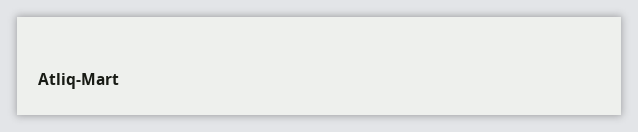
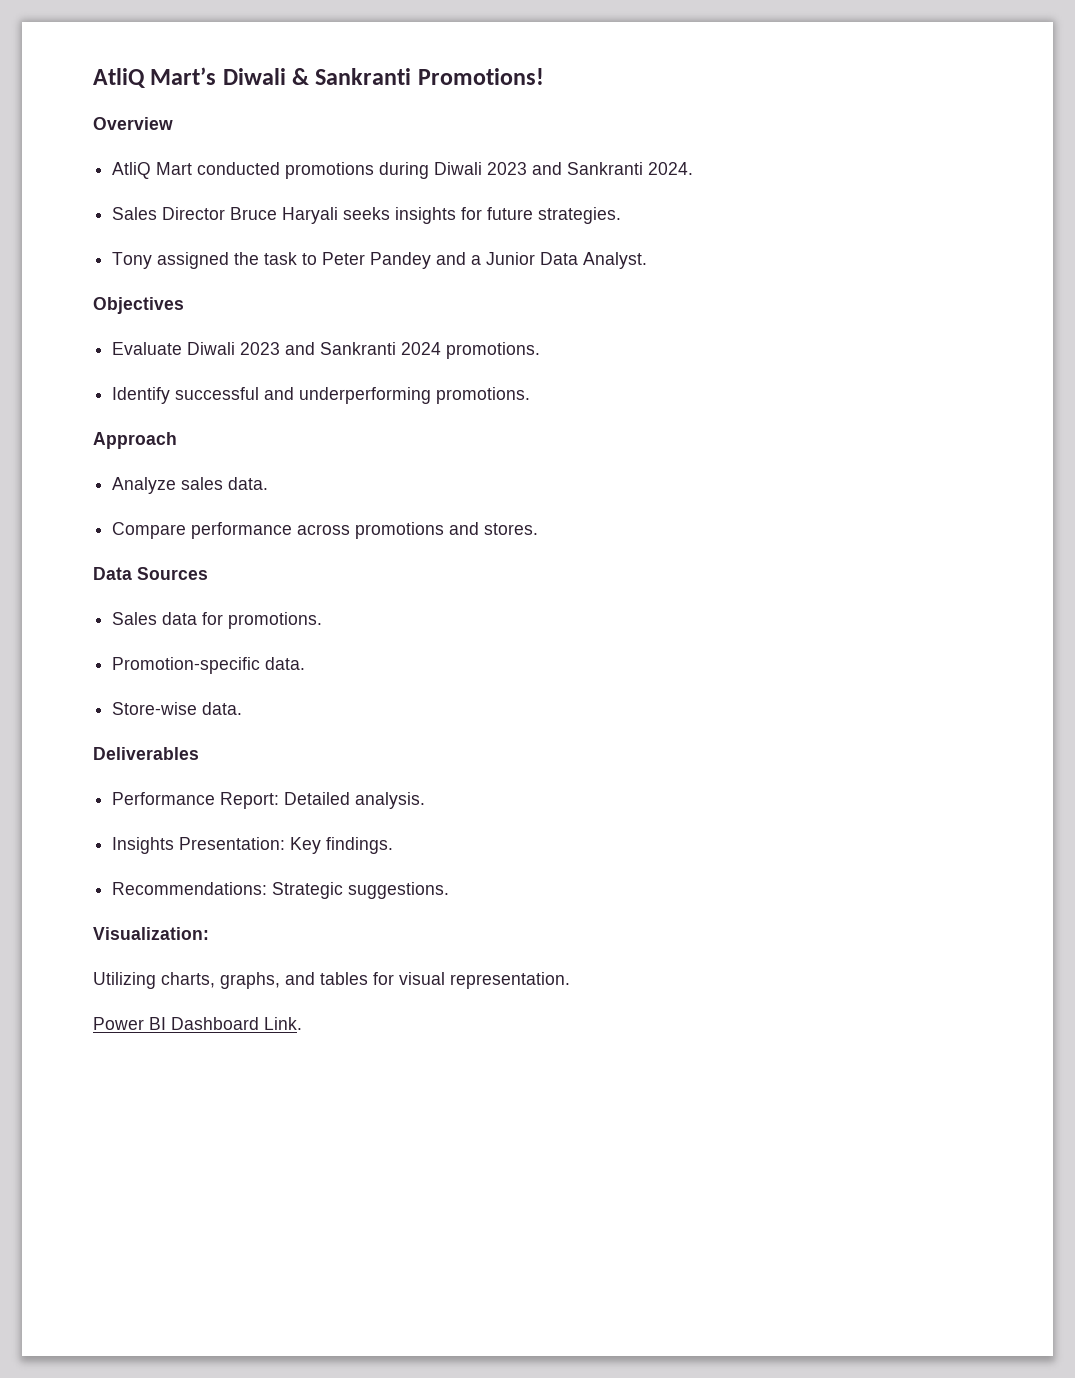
- Atliq-Mart
+ AtliQ Mart’s Diwali & Sankranti Promotions!
+ Overview
+ AtliQ Mart conducted promotions during Diwali 2023 and Sankranti 2024.
+ Sales Director Bruce Haryali seeks insights for future strategies.
+ Tony assigned the task to Peter Pandey and a Junior Data Analyst.
+ Objectives
+ Evaluate Diwali 2023 and Sankranti 2024 promotions.
+ Identify successful and underperforming promotions.
+ Approach
+ Analyze sales data.
+ Compare performance across promotions and stores.
+ Data Sources
+ Sales data for promotions.
+ Promotion-specific data.
+ Store-wise data.
+ Deliverables
+ Performance Report: Detailed analysis.
+ Insights Presentation: Key findings.
+ Recommendations: Strategic suggestions.
+ Visualization:
+ Utilizing charts, graphs, and tables for visual representation.
+ Power BI Dashboard Link.

